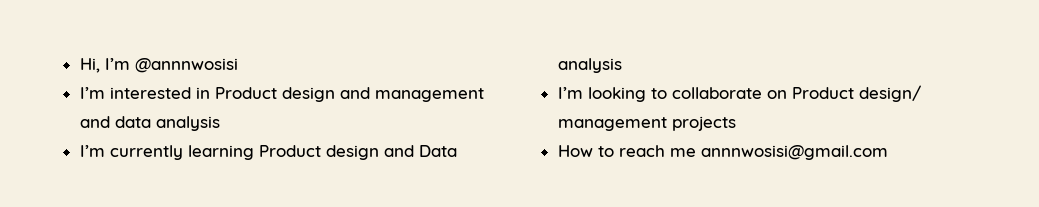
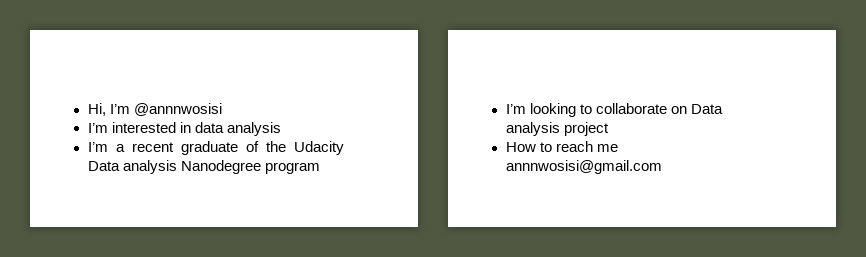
- I’m interested in Product design and management and data analysis
- I’m currently learning Product design and Data analysis
+ I’m interested in data analysis
+ I’m a recent graduate of the Udacity Data analysis Nanodegree program
- I’m looking to collaborate on Product design/ management projects
+ I’m looking to collaborate on Data analysis project

